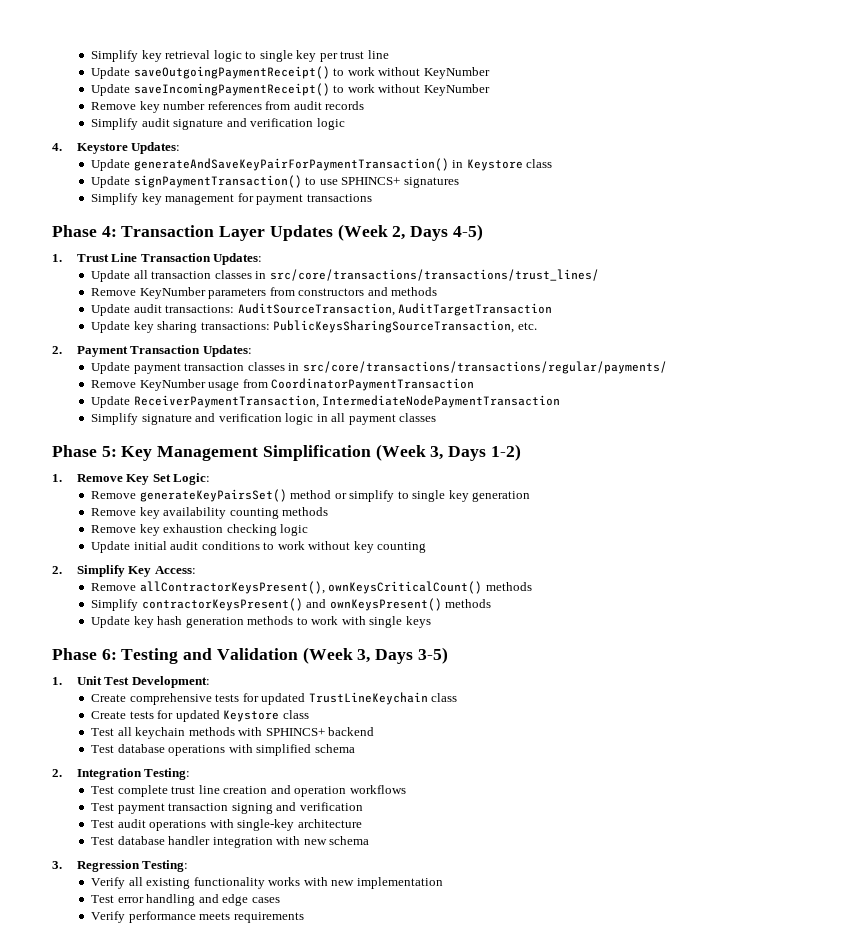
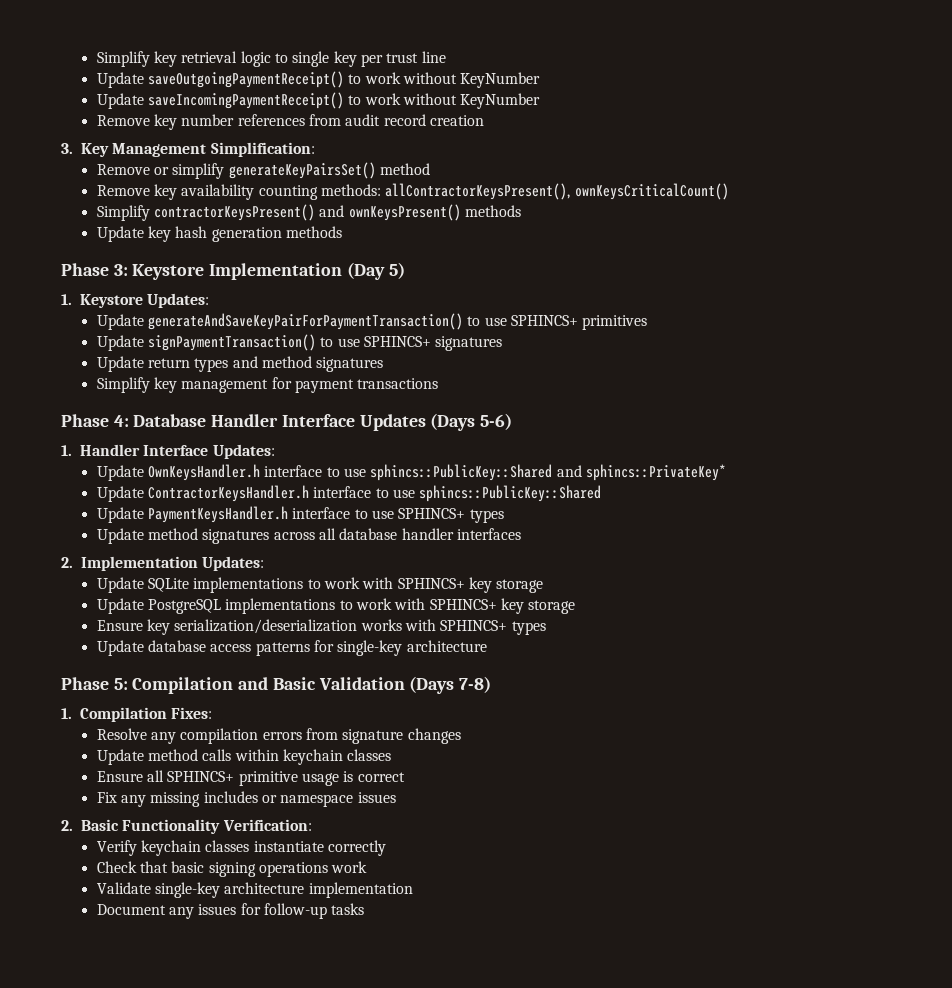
- Remove key number references from audit records
- Simplify audit signature and verification logic
- 4. Keystore Updates:
- Update generateAndSaveKeyPairForPaymentTransaction() in Keystore class
- Update signPaymentTransaction() to use SPHINCS+ signatures
- Simplify key management for payment transactions
- Phase 4: Transaction Layer Updates (Week 2, Days 4-5)
- 1. Trust Line Transaction Updates:
- Update all transaction classes in src/core/transactions/transactions/trust_lines/
- Remove KeyNumber parameters from constructors and methods
- Update audit transactions: AuditSourceTransaction, AuditTargetTransaction
- Update key sharing transactions: PublicKeysSharingSourceTransaction, etc.
- 2. Payment Transaction Updates:
- Update payment transaction classes in src/core/transactions/transactions/regular/payments/
- Remove KeyNumber usage from CoordinatorPaymentTransaction
- Update ReceiverPaymentTransaction, IntermediateNodePaymentTransaction
- Simplify signature and verification logic in all payment classes
- Phase 5: Key Management Simplification (Week 3, Days 1-2)
- 1. Remove Key Set Logic:
- Remove generateKeyPairsSet() method or simplify to single key generation
- Remove key availability counting methods
- Remove key exhaustion checking logic
- Update initial audit conditions to work without key counting
- 2. Simplify Key Access:
- Remove allContractorKeysPresent(), ownKeysCriticalCount() methods
+ Remove key number references from audit record creation
+ 3. Key Management Simplification:
+ Remove or simplify generateKeyPairsSet() method
+ Remove key availability counting methods: allContractorKeysPresent(), ownKeysCriticalCount()
- Update key hash generation methods to work with single keys
- Phase 6: Testing and Validation (Week 3, Days 3-5)
- 1. Unit Test Development:
- Create comprehensive tests for updated TrustLineKeychain class
- Create tests for updated Keystore class
- Test all keychain methods with SPHINCS+ backend
- Test database operations with simplified schema
- 2. Integration Testing:
- Test complete trust line creation and operation workflows
- Test payment transaction signing and verification
- Test audit operations with single-key architecture
- Test database handler integration with new schema
- 3. Regression Testing:
- Verify all existing functionality works with new implementation
- Test error handling and edge cases
- Verify performance meets requirements
+ Update key hash generation methods
+ Phase 3: Keystore Implementation (Day 5)
+ 1. Keystore Updates:
+ Update generateAndSaveKeyPairForPaymentTransaction() to use SPHINCS+ primitives
+ Update signPaymentTransaction() to use SPHINCS+ signatures
+ Update return types and method signatures
+ Simplify key management for payment transactions
+ Phase 4: Database Handler Interface Updates (Days 5-6)
+ 1. Handler Interface Updates:
+ Update OwnKeysHandler.h interface to use sphincs::PublicKey::Shared and sphincs::PrivateKey*
+ Update ContractorKeysHandler.h interface to use sphincs::PublicKey::Shared
+ Update PaymentKeysHandler.h interface to use SPHINCS+ types
+ Update method signatures across all database handler interfaces
+ 2. Implementation Updates:
+ Update SQLite implementations to work with SPHINCS+ key storage
+ Update PostgreSQL implementations to work with SPHINCS+ key storage
+ Ensure key serialization/deserialization works with SPHINCS+ types
+ Update database access patterns for single-key architecture
+ Phase 5: Compilation and Basic Validation (Days 7-8)
+ 1. Compilation Fixes:
+ Resolve any compilation errors from signature changes
+ Update method calls within keychain classes
+ Ensure all SPHINCS+ primitive usage is correct
+ Fix any missing includes or namespace issues
+ 2. Basic Functionality Verification:
+ Verify keychain classes instantiate correctly
+ Check that basic signing operations work
+ Validate single-key architecture implementation
+ Document any issues for follow-up tasks

